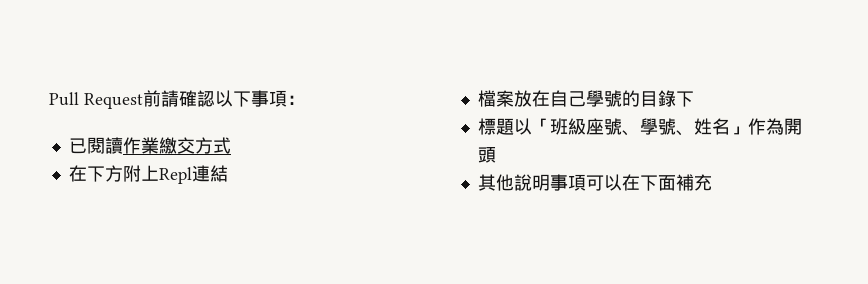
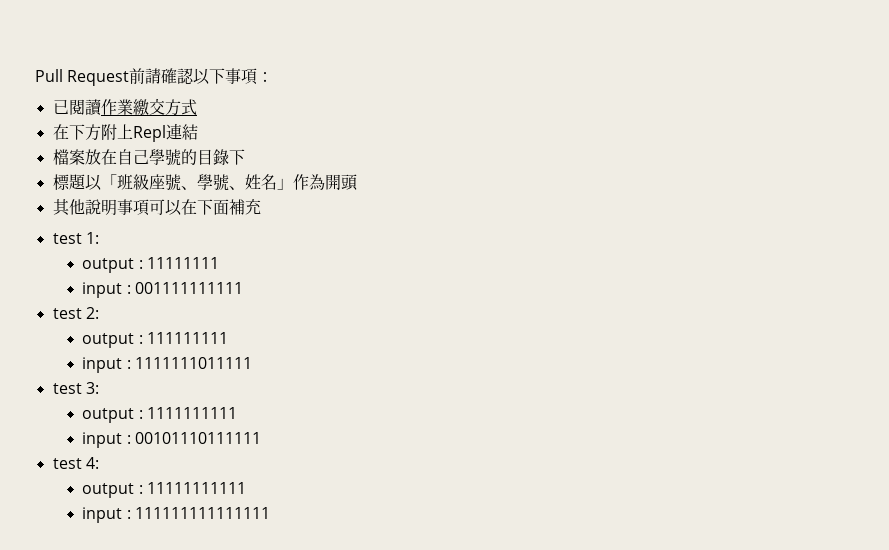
+ test 1:
+ output : 11111111
+ input : 001111111111
+ test 2:
+ output : 111111111
+ input : 1111111011111
+ test 3:
+ output : 1111111111
+ input : 00101110111111
+ test 4:
+ output : 11111111111
+ input : 111111111111111

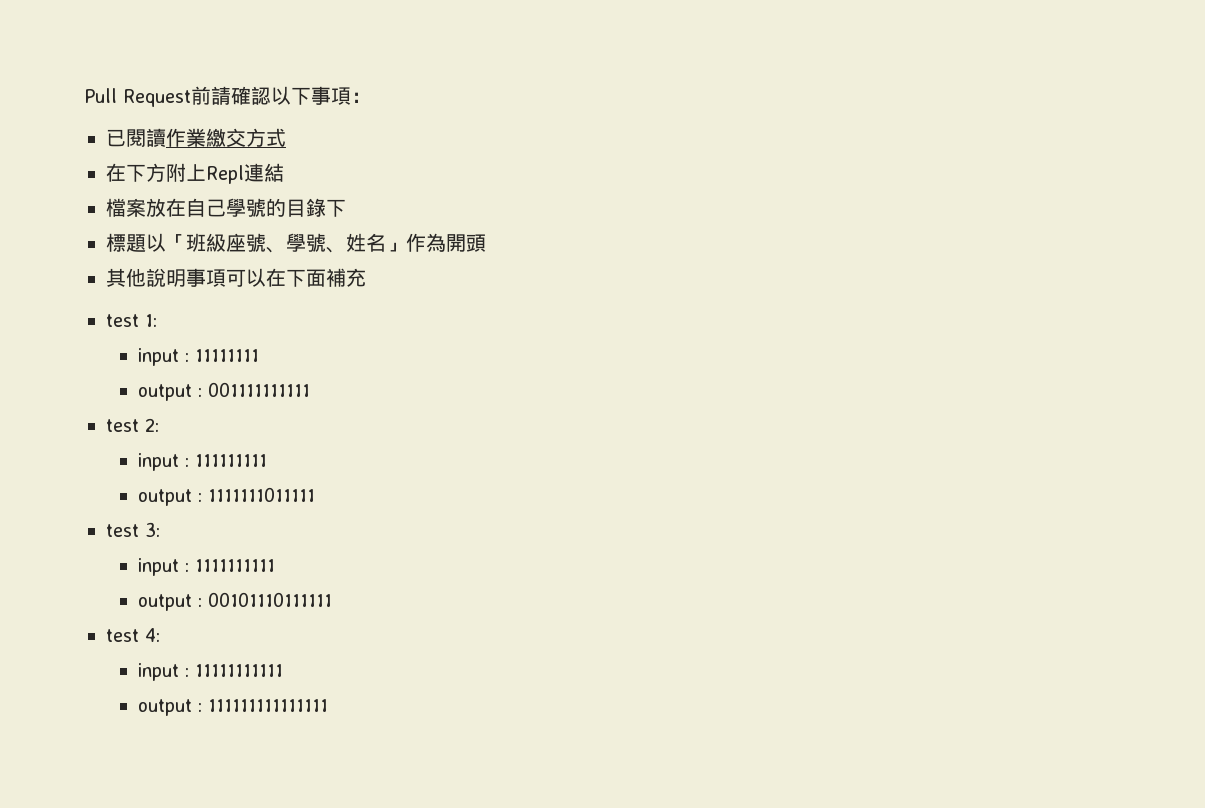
- output : 11111111
+ input : 11111111
- input : 001111111111
+ output : 001111111111
- output : 111111111
+ input : 111111111
- input : 1111111011111
+ output : 1111111011111
- output : 1111111111
+ input : 1111111111
- input : 00101110111111
+ output : 00101110111111
- output : 11111111111
+ input : 11111111111
- input : 111111111111111
+ output : 111111111111111

